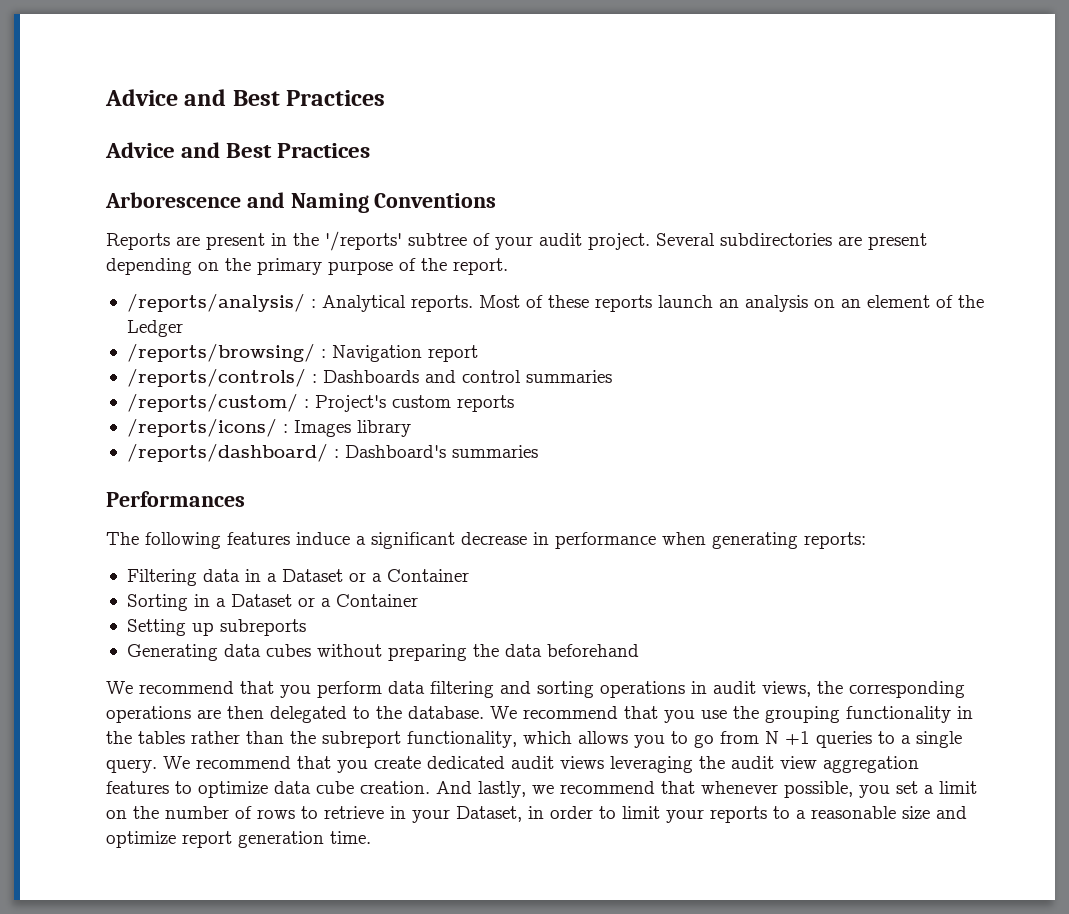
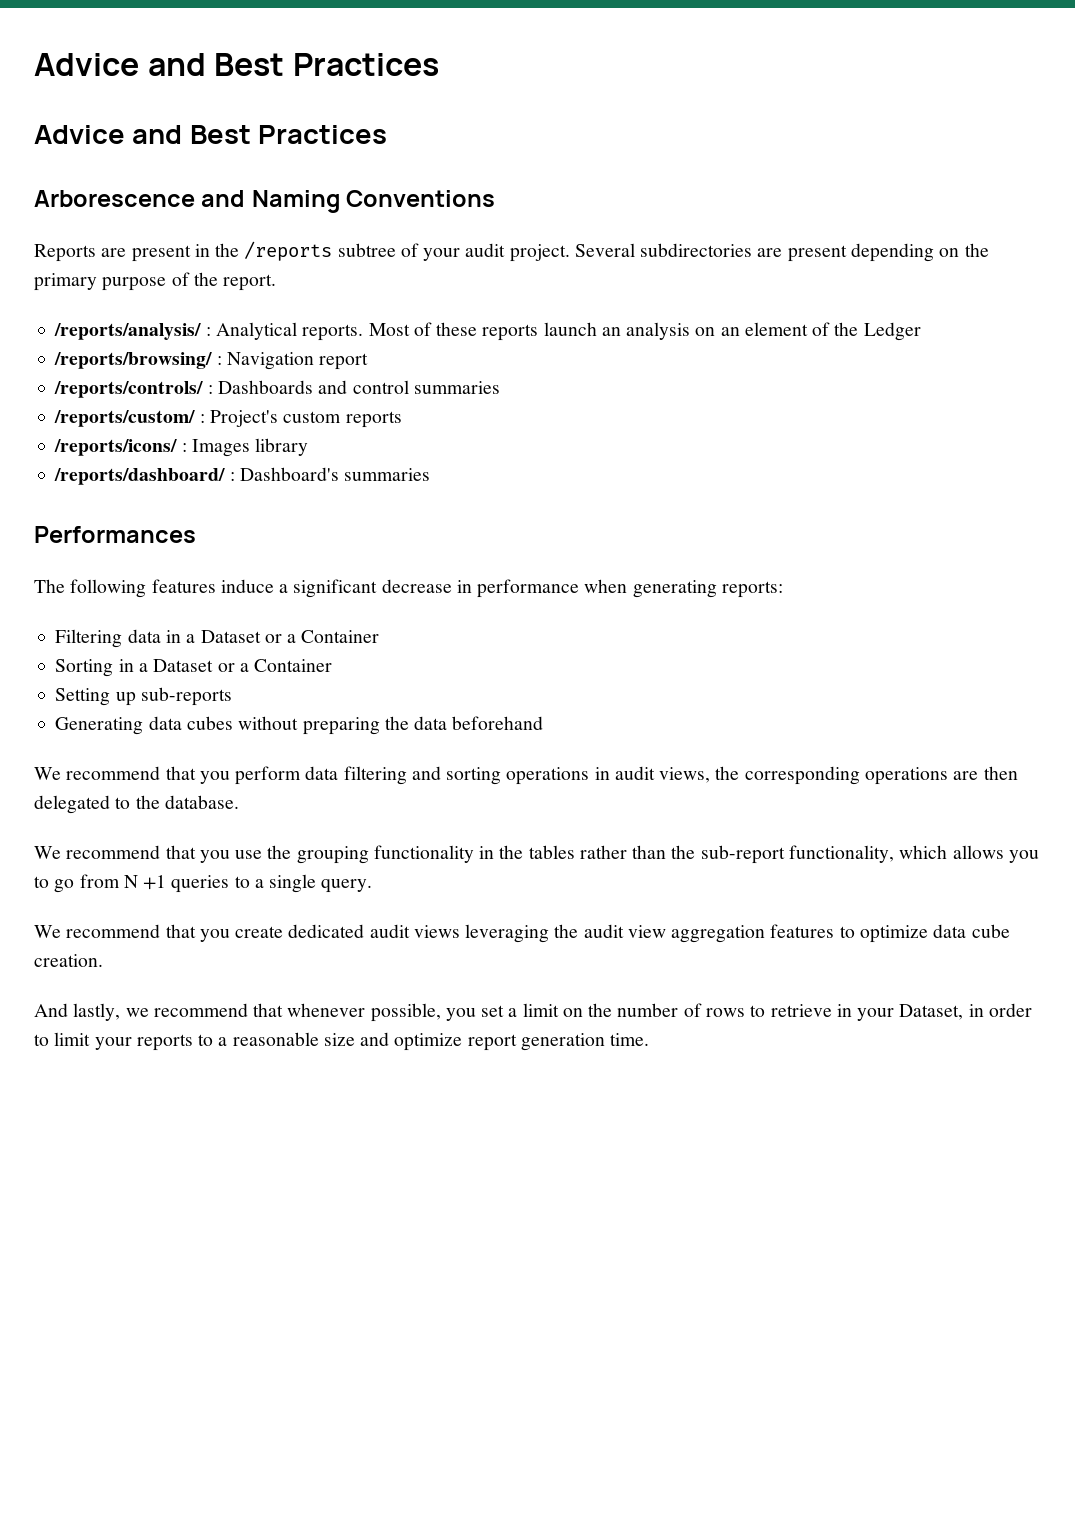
- Reports are present in the '/reports' subtree of your audit project.
+ Reports are present in the /reports subtree of your audit project.
- Setting up subreports
+ Setting up sub-reports
- We recommend that you perform data filtering and sorting operations in audit views, the corresponding operations are then delegated to the database. We recommend that you use the grouping functionality in the tables rather than the subreport functionality, which allows you to go from N +1 queries to a single query. We recommend that you create dedicated audit views leveraging the audit view aggregation features to optimize data cube creation. And lastly, we recommend that whenever possible, you set a limit on the number of rows to retrieve in your Dataset, in order to limit your reports to a reasonable size and optimize report generation time.
+ We recommend that you perform data filtering and sorting operations in audit views, the corresponding operations are then delegated to the database.
+ We recommend that you use the grouping functionality in the tables rather than the sub-report functionality, which allows you to go from N +1 queries to a single query.
+ We recommend that you create dedicated audit views leveraging the audit view aggregation features to optimize data cube creation.
+ And lastly, we recommend that whenever possible, you set a limit on the number of rows to retrieve in your Dataset, in order to limit your reports to a reasonable size and optimize report generation time.

